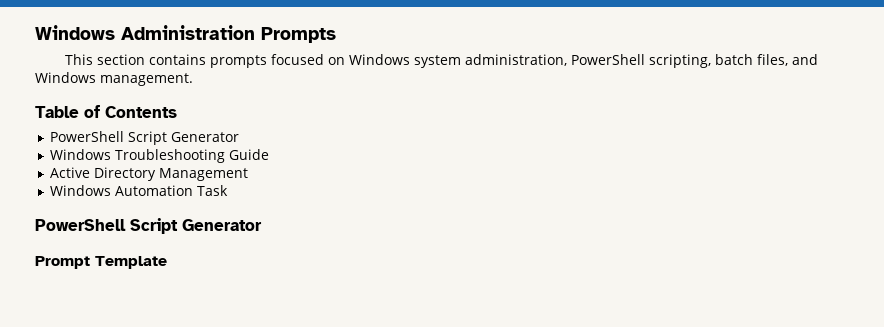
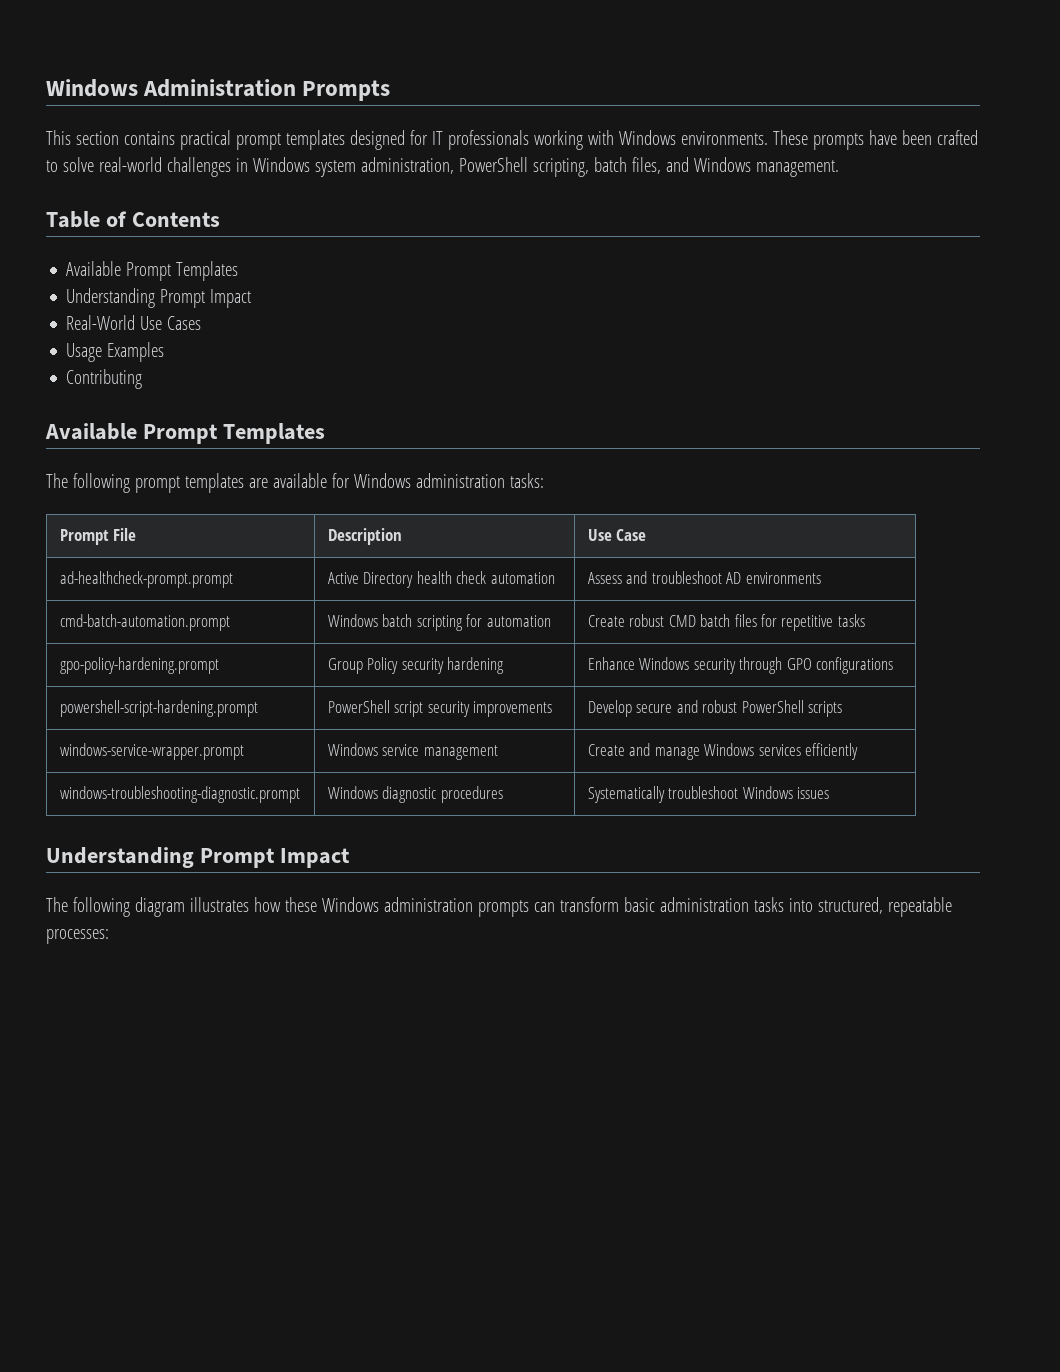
- This section contains prompts focused on Windows system administration, PowerShell scripting, batch files, and Windows management.
+ This section contains practical prompt templates designed for IT professionals working with Windows environments. These prompts have been crafted to solve real-world challenges in Windows system administration, PowerShell scripting, batch files, and Windows management.
  Table of Contents
- PowerShell Script Generator
- Windows Troubleshooting Guide
- Active Directory Management
- Windows Automation Task
- PowerShell Script Generator
- Prompt Template
+ Available Prompt Templates
+ Understanding Prompt Impact
+ Real-World Use Cases
+ Usage Examples
+ Contributing
+ Available Prompt Templates
+ The following prompt templates are available for Windows administration tasks:
+ Prompt File | Description | Use Case
+ ad-healthcheck-prompt.prompt | Active Directory health check automation | Assess and troubleshoot AD environments
+ cmd-batch-automation.prompt | Windows batch scripting for automation | Create robust CMD batch files for repetitive tasks
+ gpo-policy-hardening.prompt | Group Policy security hardening | Enhance Windows security through GPO configurations
+ powershell-script-hardening.prompt | PowerShell script security improvements | Develop secure and robust PowerShell scripts
+ windows-service-wrapper.prompt | Windows service management | Create and manage Windows services efficiently
+ windows-troubleshooting-diagnostic.prompt | Windows diagnostic procedures | Systematically troubleshoot Windows issues
+ Understanding Prompt Impact
+ The following diagram illustrates how these Windows administration prompts can transform basic administration tasks into structured, repeatable processes:

